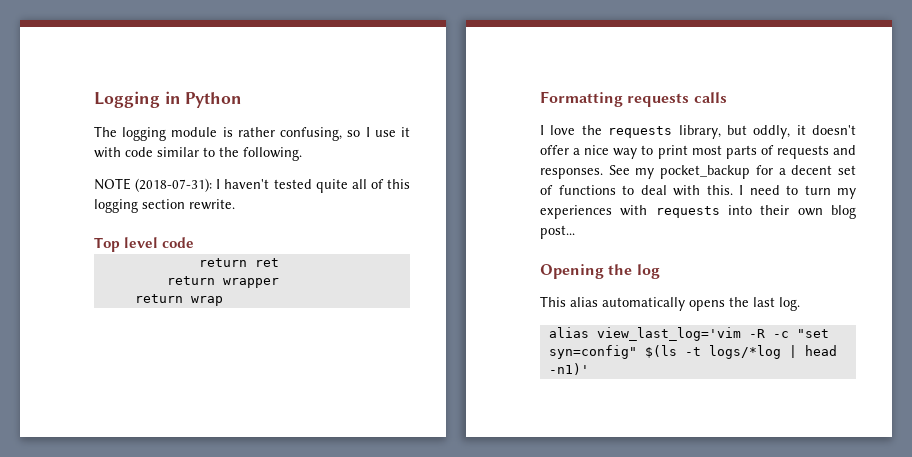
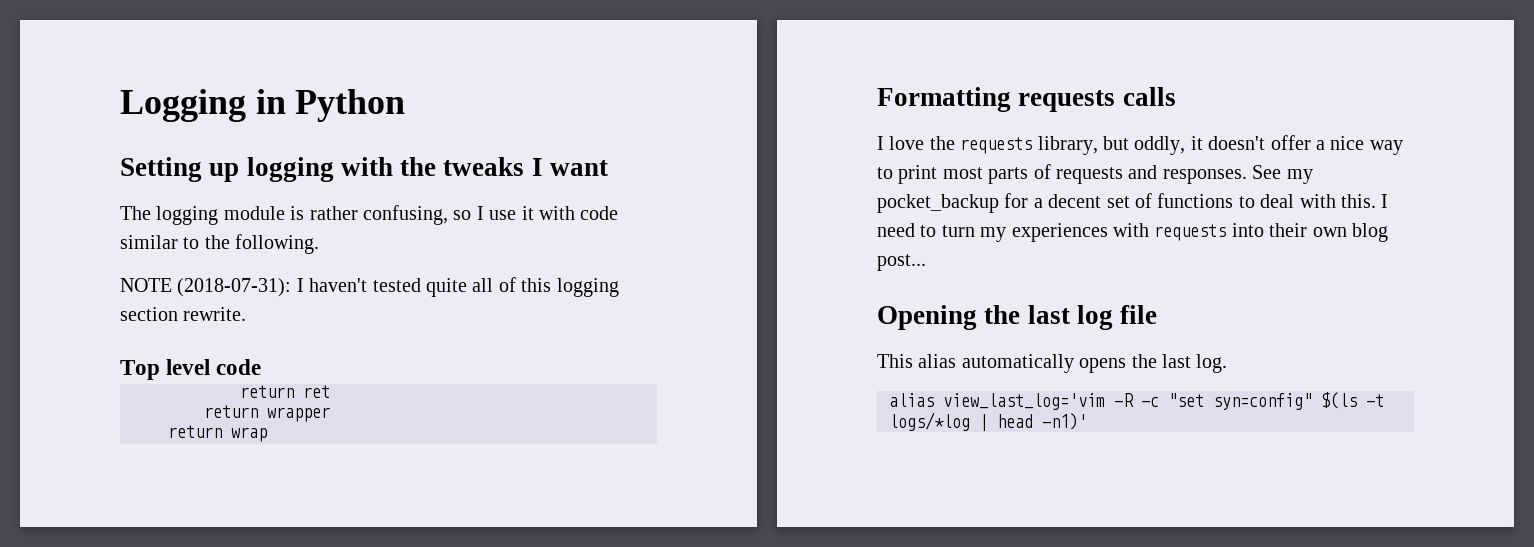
+ Setting up logging with the tweaks I want
- Opening the log
+ Opening the last log file

